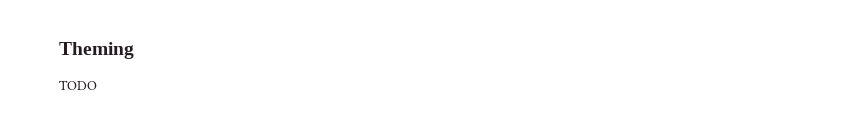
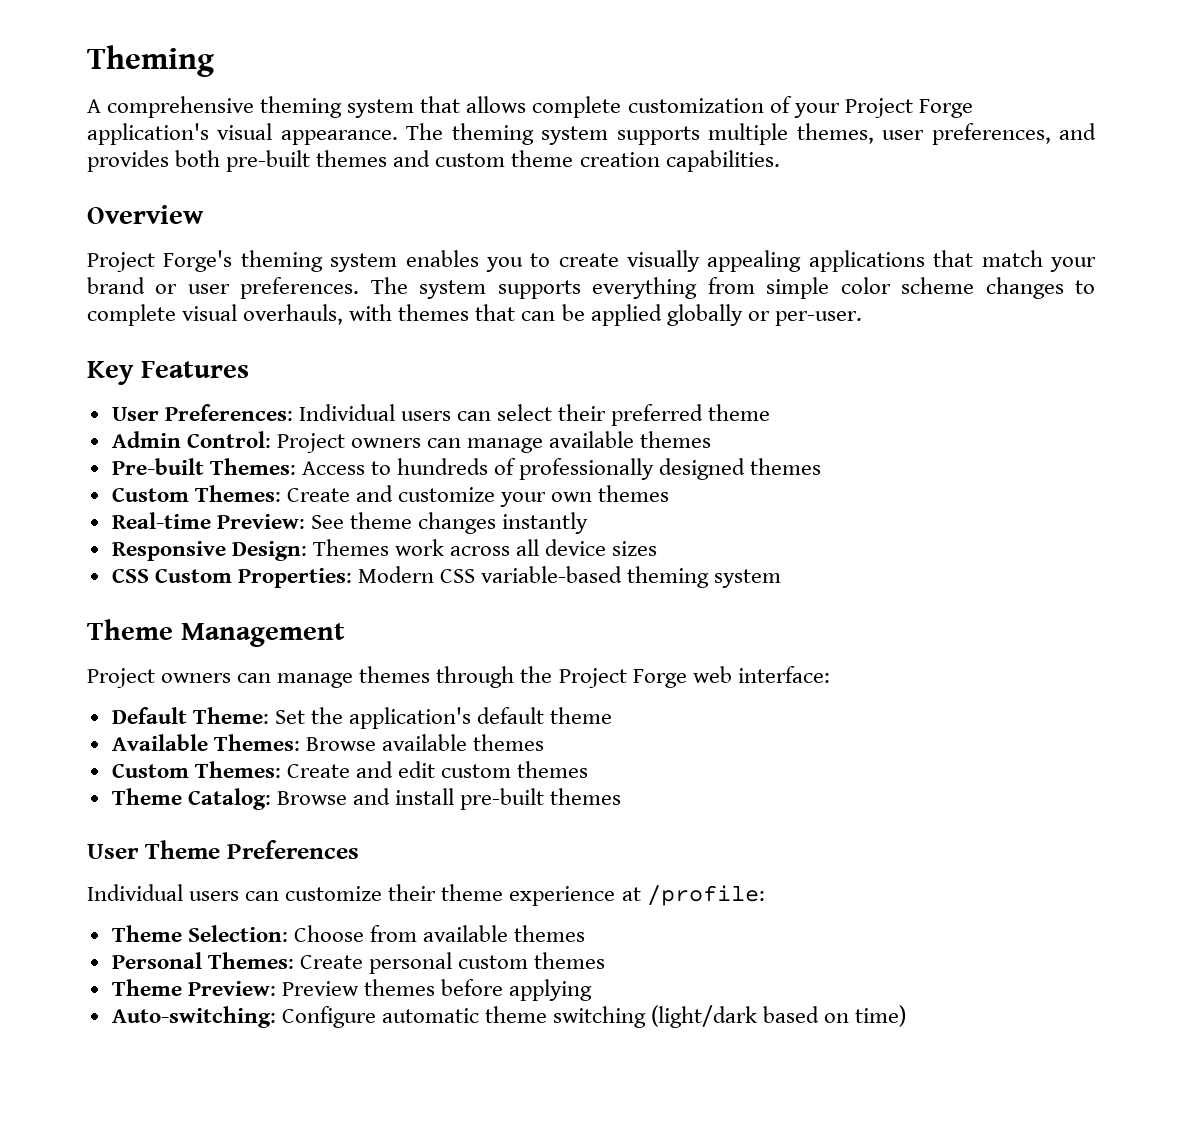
- TODO
+ A comprehensive theming system that allows complete customization of your Project Forge application's visual appearance. The theming system supports multiple themes, user preferences, and provides both pre-built themes and custom theme creation capabilities.
+ Overview
+ Project Forge's theming system enables you to create visually appealing applications that match your brand or user preferences. The system supports everything from simple color scheme changes to complete visual overhauls, with themes that can be applied globally or per-user.
+ Key Features
+ User Preferences: Individual users can select their preferred theme
+ Admin Control: Project owners can manage available themes
+ Pre-built Themes: Access to hundreds of professionally designed themes
+ Custom Themes: Create and customize your own themes
+ Real-time Preview: See theme changes instantly
+ Responsive Design: Themes work across all device sizes
+ CSS Custom Properties: Modern CSS variable-based theming system
+ Theme Management
+ Project owners can manage themes through the Project Forge web interface:
+ Default Theme: Set the application's default theme
+ Available Themes: Browse available themes
+ Custom Themes: Create and edit custom themes
+ Theme Catalog: Browse and install pre-built themes
+ User Theme Preferences
+ Individual users can customize their theme experience at /profile:
+ Theme Selection: Choose from available themes
+ Personal Themes: Create personal custom themes
+ Theme Preview: Preview themes before applying
+ Auto-switching: Configure automatic theme switching (light/dark based on time)

